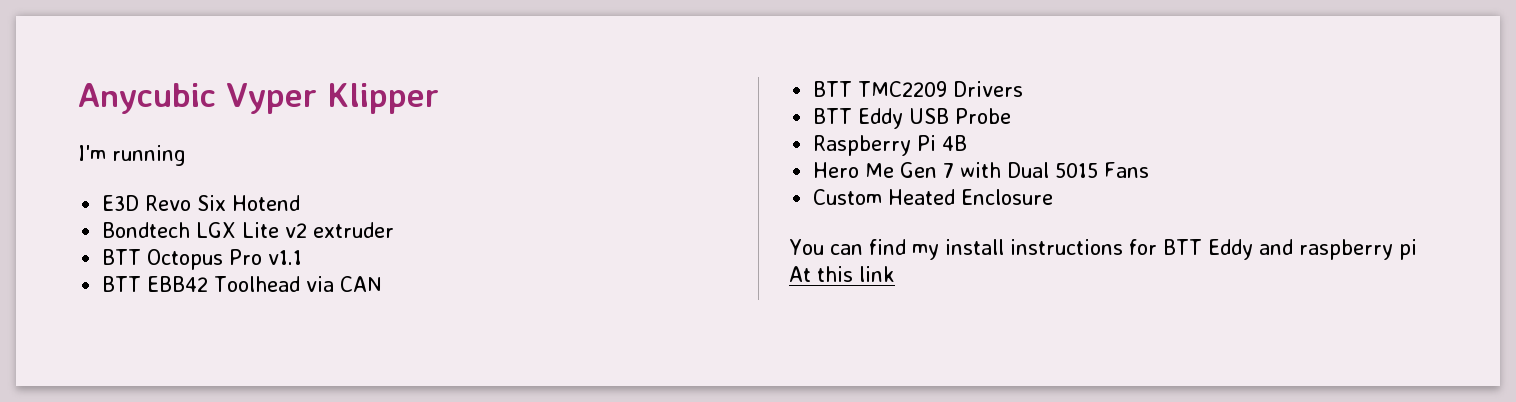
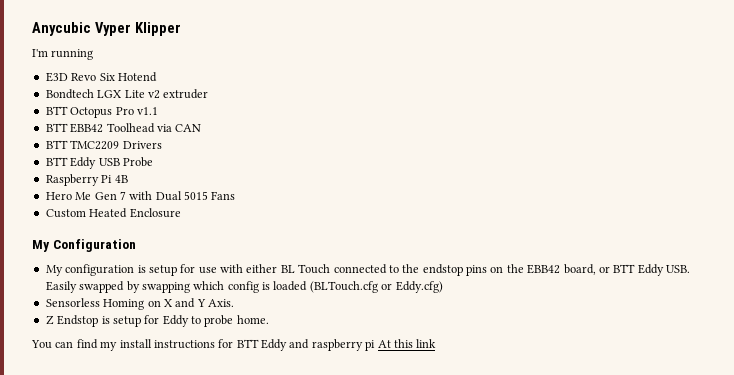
+ My Configuration
+ My configuration is setup for use with either BL Touch connected to the endstop pins on the EBB42 board, or BTT Eddy USB. Easily swapped by swapping which config is loaded (BLTouch.cfg or Eddy.cfg)
+ Sensorless Homing on X and Y Axis.
+ Z Endstop is setup for Eddy to probe home.

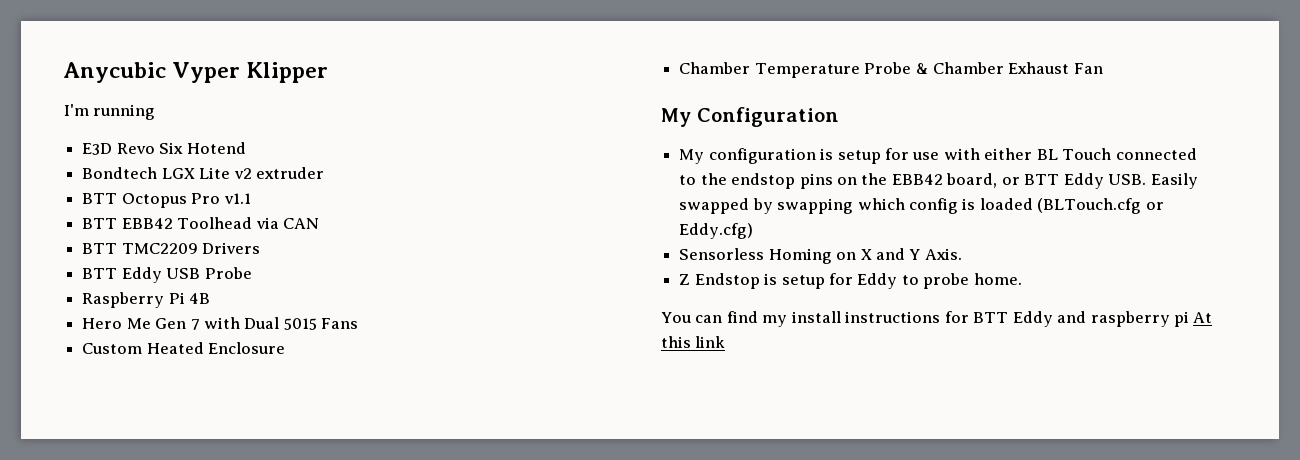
+ Chamber Temperature Probe & Chamber Exhaust Fan

